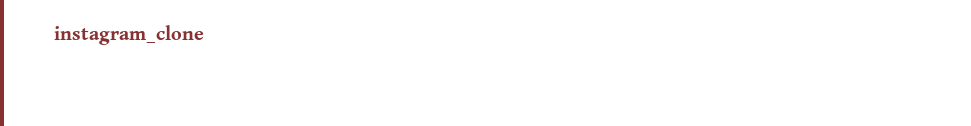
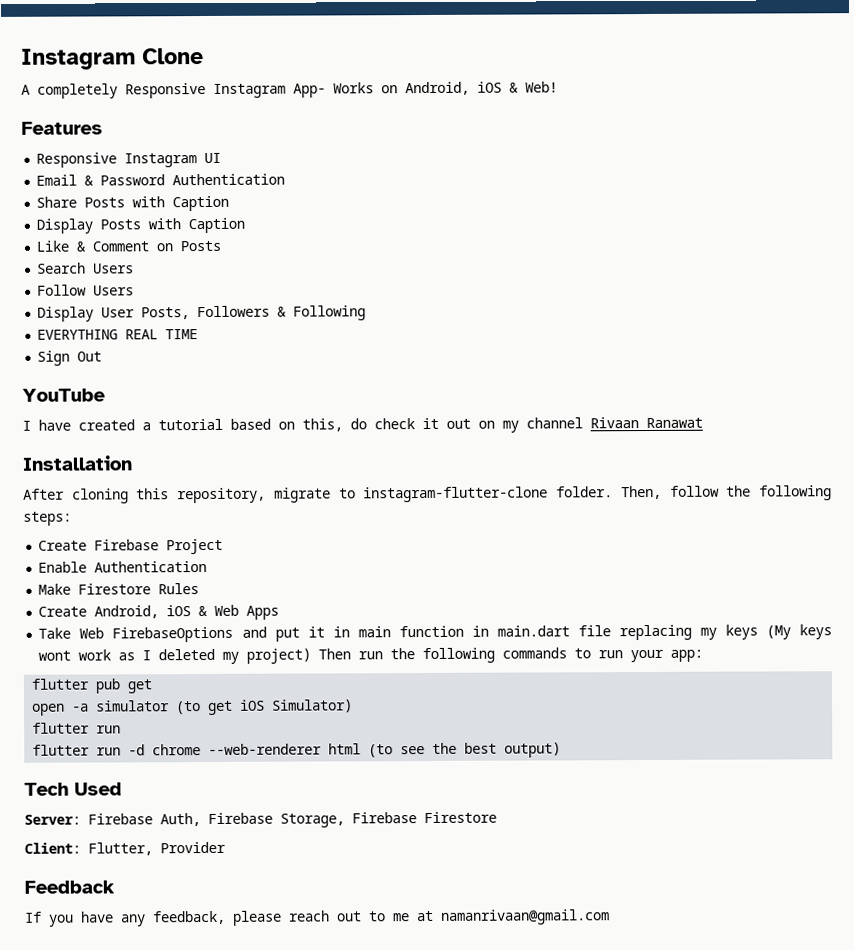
- instagram_clone
+ Instagram Clone
+ A completely Responsive Instagram App- Works on Android, iOS & Web!
+ Features
+ Responsive Instagram UI
+ Email & Password Authentication
+ Share Posts with Caption
+ Display Posts with Caption
+ Like & Comment on Posts
+ Search Users
+ Follow Users
+ Display User Posts, Followers & Following
+ EVERYTHING REAL TIME
+ Sign Out
+ YouTube
+ I have created a tutorial based on this, do check it out on my channel Rivaan Ranawat
+ Installation
+ After cloning this repository, migrate to instagram-flutter-clone folder. Then, follow the following steps:
+ Create Firebase Project
+ Enable Authentication
+ Make Firestore Rules
+ Create Android, iOS & Web Apps
+ Take Web FirebaseOptions and put it in main function in main.dart file replacing my keys (My keys wont work as I deleted my project) Then run the following commands to run your app:
+ flutter pub get
+ open -a simulator (to get iOS Simulator)
+ flutter run
+ flutter run -d chrome --web-renderer html (to see the best output)
+ Tech Used
+ Server: Firebase Auth, Firebase Storage, Firebase Firestore
+ Client: Flutter, Provider
+ Feedback
+ If you have any feedback, please reach out to me at namanrivaan@gmail.com

